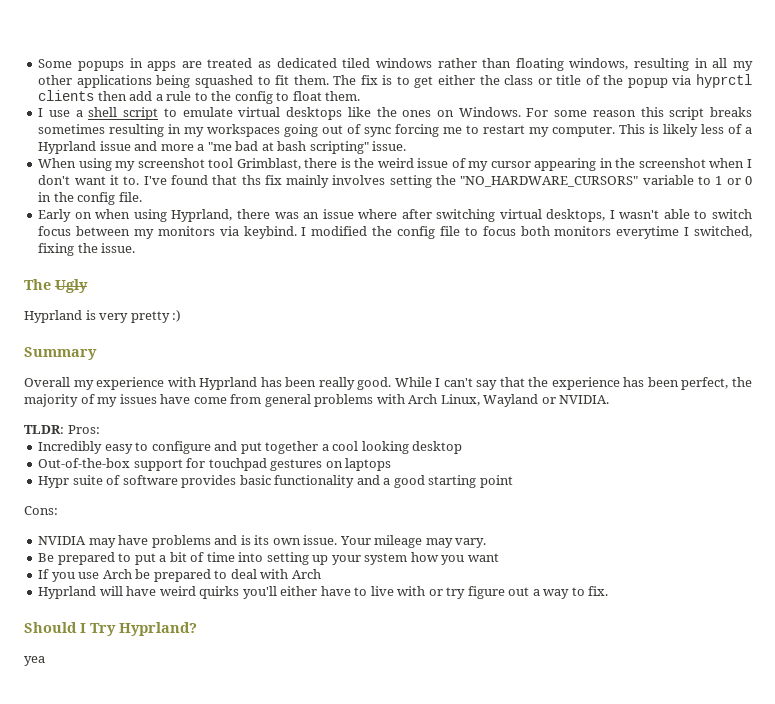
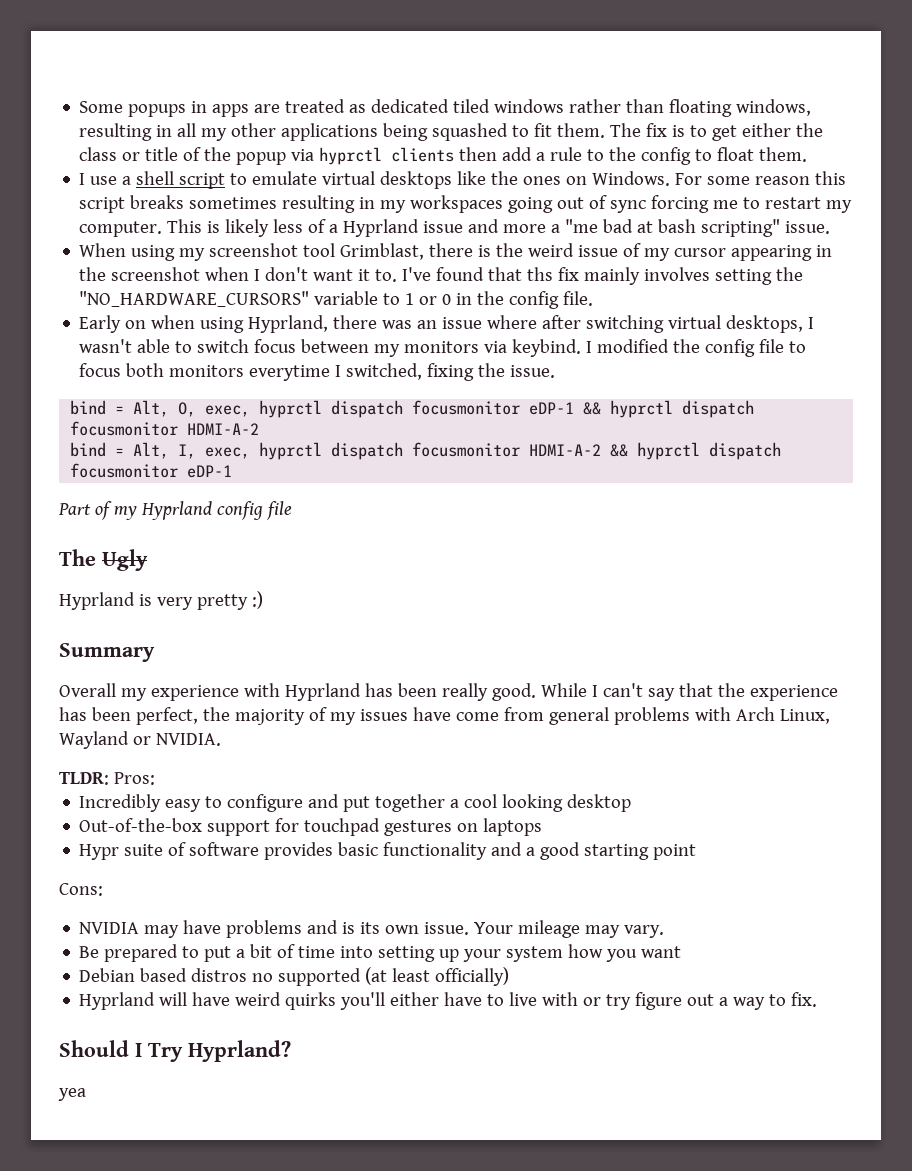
+ bind = Alt, O, exec, hyprctl dispatch focusmonitor eDP-1 && hyprctl dispatch focusmonitor HDMI-A-2
+ bind = Alt, I, exec, hyprctl dispatch focusmonitor HDMI-A-2 && hyprctl dispatch focusmonitor eDP-1
+ Part of my Hyprland config file
- If you use Arch be prepared to deal with Arch
+ Debian based distros no supported (at least officially)

